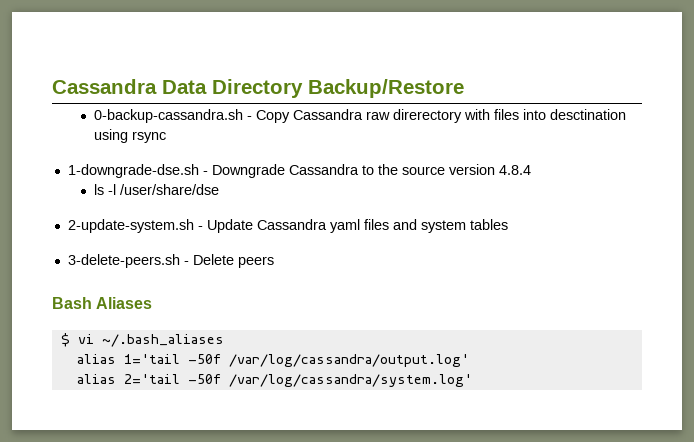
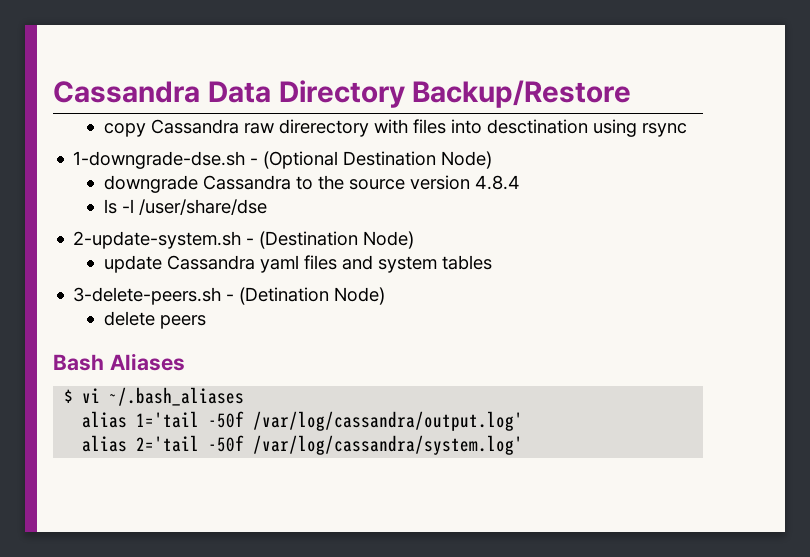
- 0-backup-cassandra.sh - Copy Cassandra raw direrectory with files into desctination using rsync
+ copy Cassandra raw direrectory with files into desctination using rsync
- 1-downgrade-dse.sh - Downgrade Cassandra to the source version 4.8.4
+ 1-downgrade-dse.sh - (Optional Destination Node)
+ downgrade Cassandra to the source version 4.8.4
- 2-update-system.sh - Update Cassandra yaml files and system tables
+ 2-update-system.sh - (Destination Node)
+ update Cassandra yaml files and system tables
- 3-delete-peers.sh - Delete peers
+ 3-delete-peers.sh - (Detination Node)
+ delete peers

